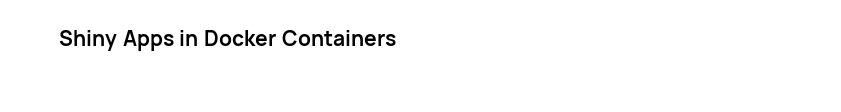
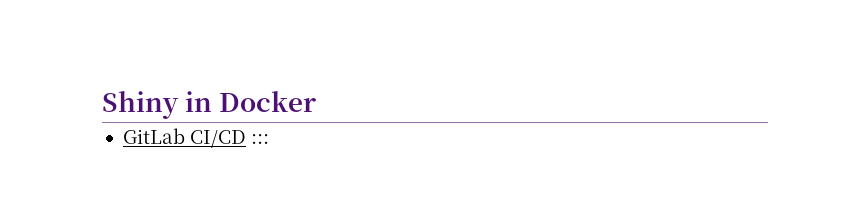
- Shiny Apps in Docker Containers
+ Shiny in Docker
+ GitLab CI/CD :::

